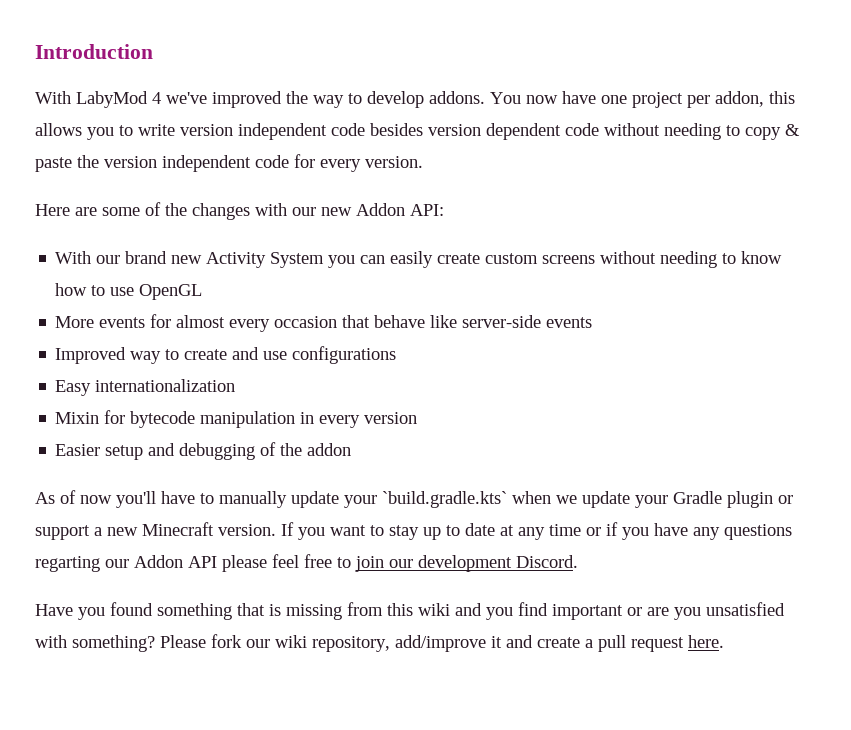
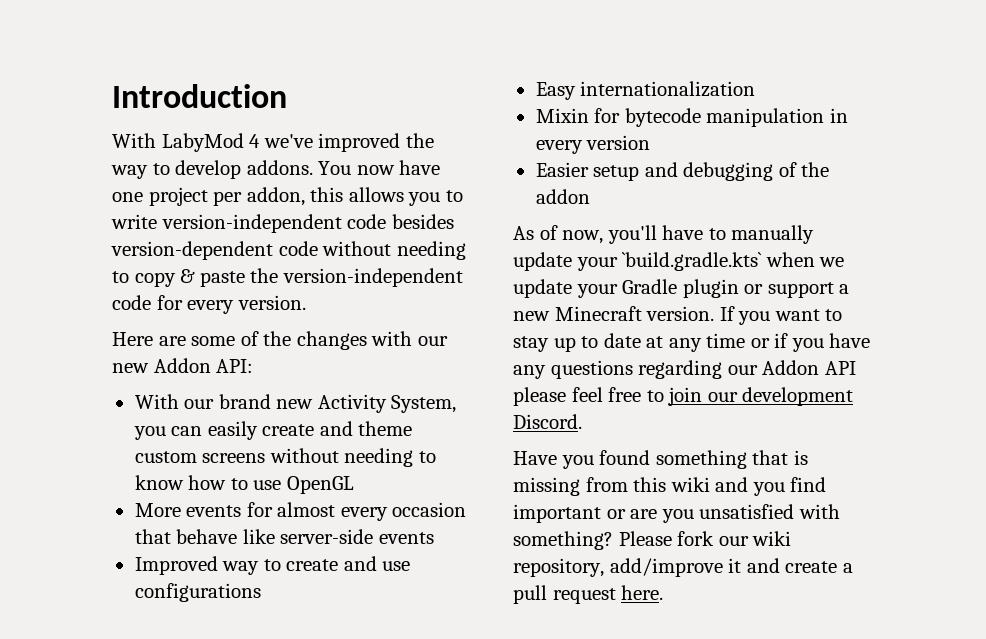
- You now have one project per addon, this allows you to write version independent code besides version dependent code without needing to copy & paste the version independent code for every version.
+ You now have one project per addon, this allows you to write version-independent code besides version-dependent code without needing to copy & paste the version-independent code for every version.
- With our brand new Activity System you can easily create custom screens without needing to know how to use OpenGL
+ With our brand new Activity System, you can easily create and theme custom screens without needing to know how to use OpenGL
- As of now you'll have to manually update your `build.gradle.kts` when we update your Gradle plugin or support a new Minecraft version.
+ As of now, you'll have to manually update your `build.gradle.kts` when we update your Gradle plugin or support a new Minecraft version.
- If you want to stay up to date at any time or if you have any questions regarting our Addon API please feel free to join our development Discord.
+ If you want to stay up to date at any time or if you have any questions regarding our Addon API please feel free to join our development Discord.

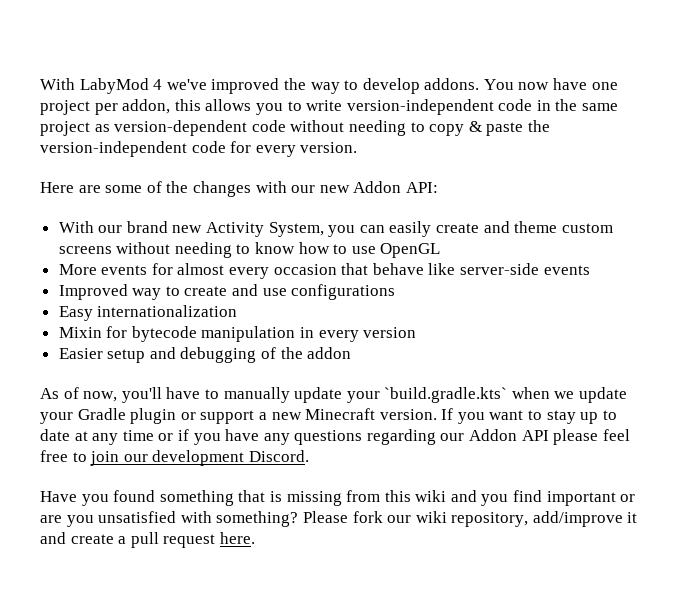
- Introduction
- You now have one project per addon, this allows you to write version-independent code besides version-dependent code without needing to copy & paste the version-independent code for every version.
+ You now have one project per addon, this allows you to write version-independent code in the same project as version-dependent code without needing to copy & paste the version-independent code for every version.

